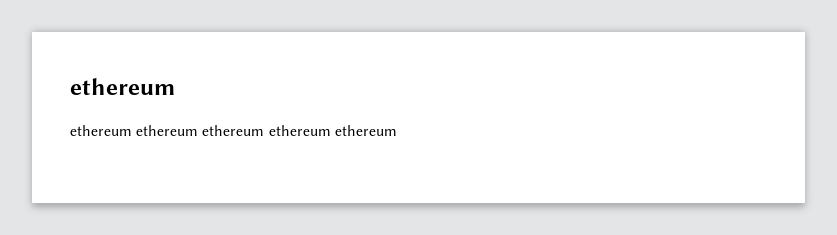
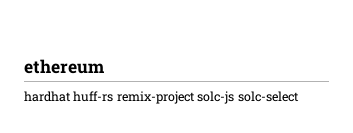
- ethereum ethereum ethereum ethereum ethereum
+ hardhat huff-rs remix-project solc-js solc-select

